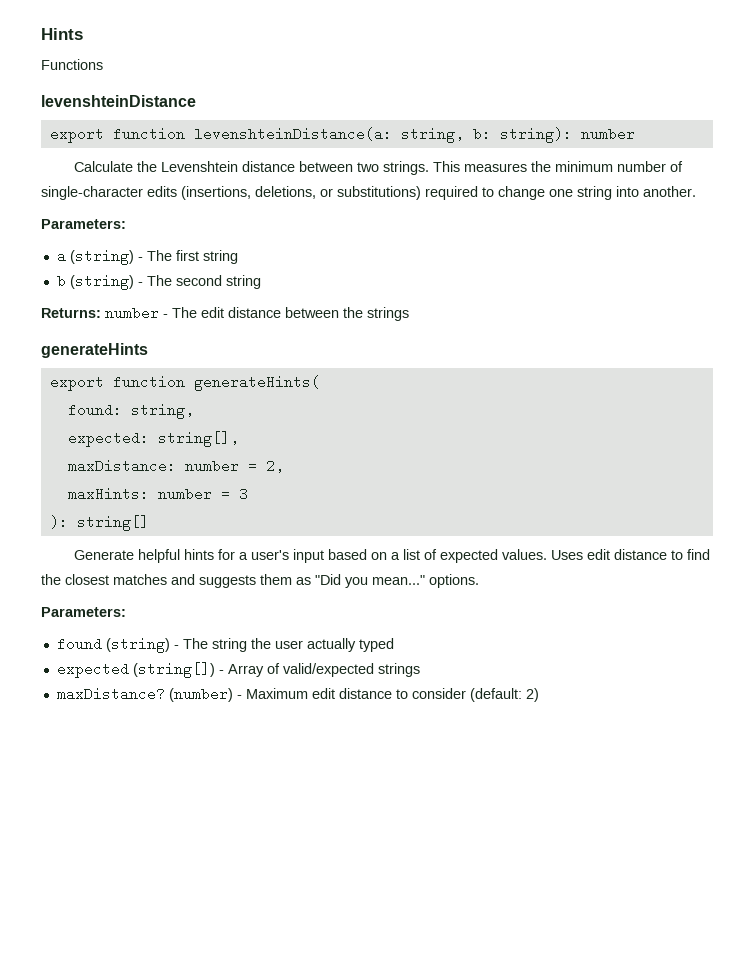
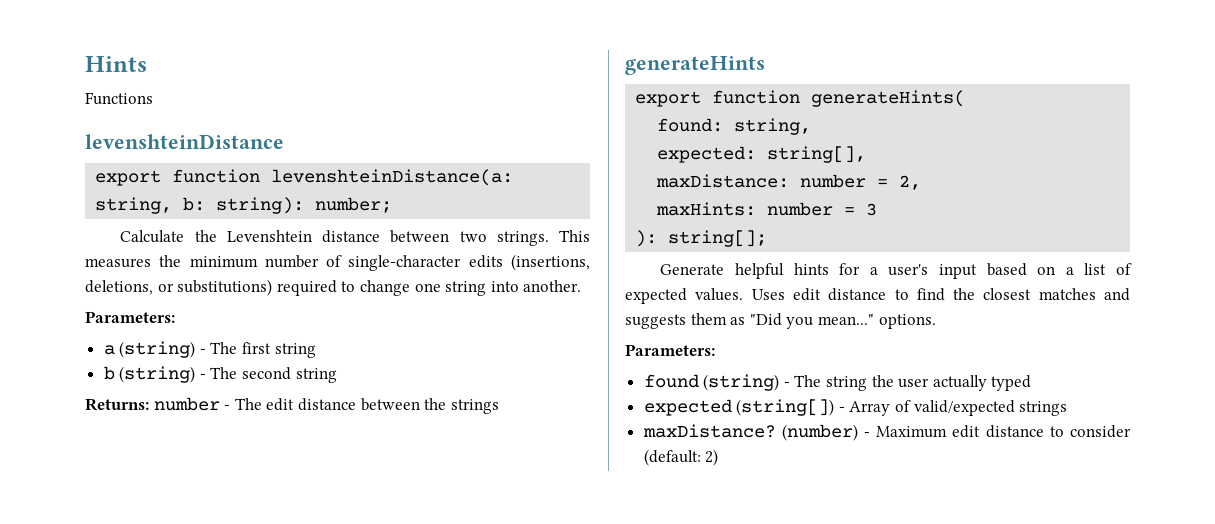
- export function levenshteinDistance(a: string, b: string): number
+ export function levenshteinDistance(a: string, b: string): number;
- ): string[]
+ ): string[];

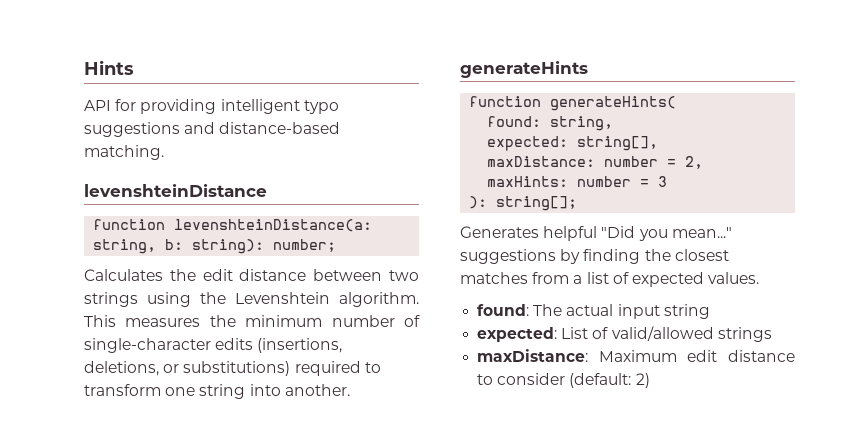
- Functions
+ API for providing intelligent typo suggestions and distance-based matching.
- export function levenshteinDistance(a: string, b: string): number;
+ function levenshteinDistance(a: string, b: string): number;
- Calculate the Levenshtein distance between two strings.
+ Calculates the edit distance between two strings using the Levenshtein algorithm.
- This measures the minimum number of single-character edits (insertions, deletions, or substitutions) required to change one string into another.
- Parameters:
- a (string) - The first string
- b (string) - The second string
- Returns: number - The edit distance between the strings
+ This measures the minimum number of single-character edits (insertions, deletions, or substitutions) required to transform one string into another.
- export function generateHints(
+ function generateHints(
- Generate helpful hints for a user's input based on a list of expected values. Uses edit distance to find the closest matches and suggests them as "Did you mean..." options.
- Parameters:
- found (string) - The string the user actually typed
- expected (string[]) - Array of valid/expected strings
- maxDistance? (number) - Maximum edit distance to consider (default: 2)
+ Generates helpful "Did you mean..." suggestions by finding the closest matches from a list of expected values.
+ found: The actual input string
+ expected: List of valid/allowed strings
+ maxDistance: Maximum edit distance to consider (default: 2)

